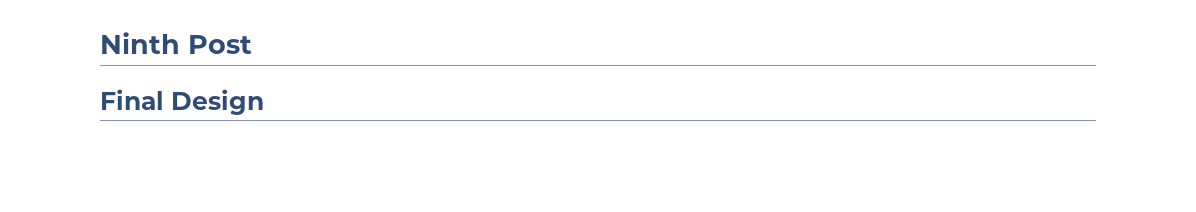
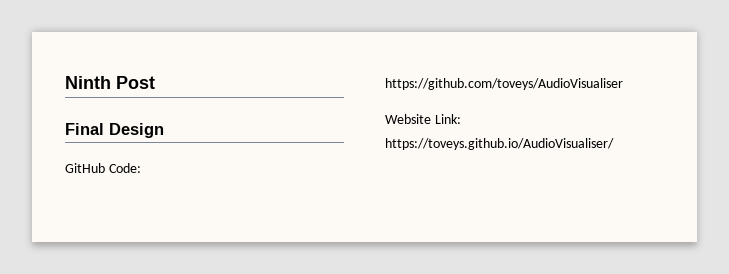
+ GitHub Code: https://github.com/toveys/AudioVisualiser
+ Website Link: https://toveys.github.io/AudioVisualiser/

